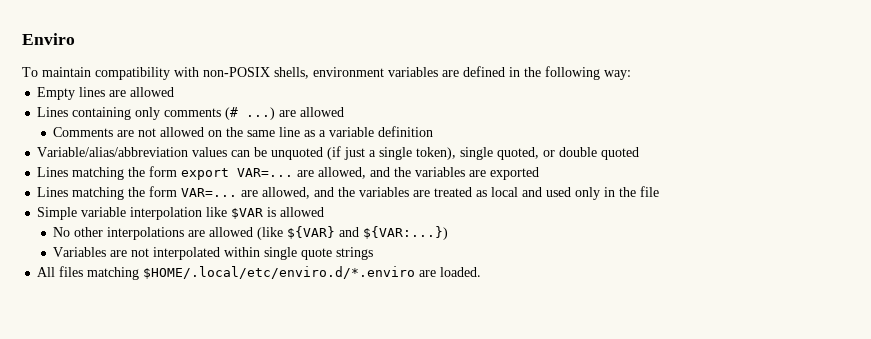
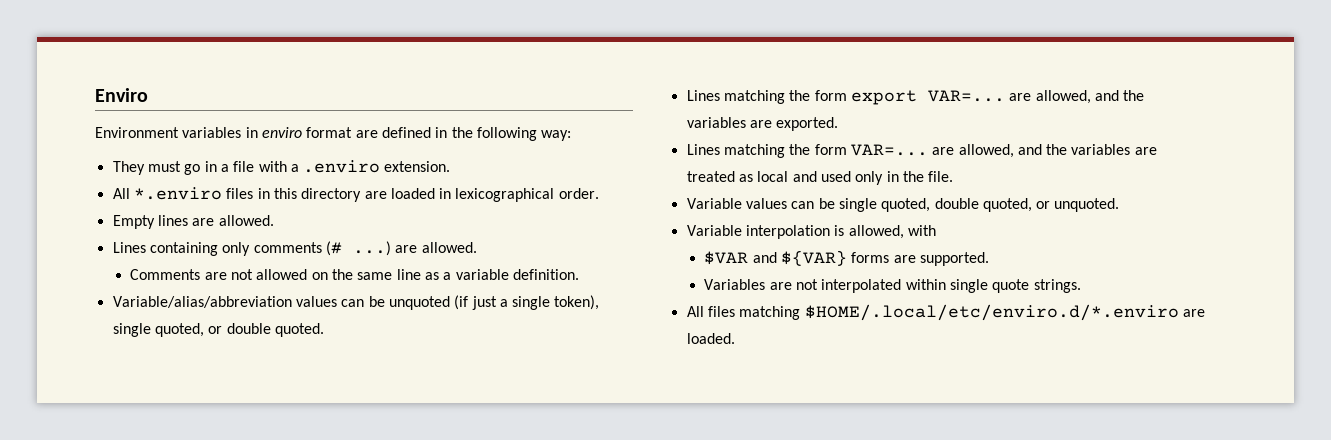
- To maintain compatibility with non-POSIX shells, environment variables are defined in the following way:
+ Environment variables in enviro format are defined in the following way:
+ They must go in a file with a .enviro extension.
+ All *.enviro files in this directory are loaded in lexicographical order.
- Empty lines are allowed
+ Empty lines are allowed.
- Lines containing only comments (# ...) are allowed
+ Lines containing only comments (# ...) are allowed.
- Comments are not allowed on the same line as a variable definition
+ Comments are not allowed on the same line as a variable definition.
- Variable/alias/abbreviation values can be unquoted (if just a single token), single quoted, or double quoted
+ Variable/alias/abbreviation values can be unquoted (if just a single token), single quoted, or double quoted.
- Lines matching the form export VAR=... are allowed, and the variables are exported
+ Lines matching the form export VAR=... are allowed, and the variables are exported.
- Lines matching the form VAR=... are allowed, and the variables are treated as local and used only in the file
- Simple variable interpolation like $VAR is allowed
- No other interpolations are allowed (like ${VAR} and ${VAR:...})
+ Lines matching the form VAR=... are allowed, and the variables are treated as local and used only in the file.
+ Variable values can be single quoted, double quoted, or unquoted.
+ Variable interpolation is allowed, with
+ $VAR and ${VAR} forms are supported.
- Variables are not interpolated within single quote strings
+ Variables are not interpolated within single quote strings.

